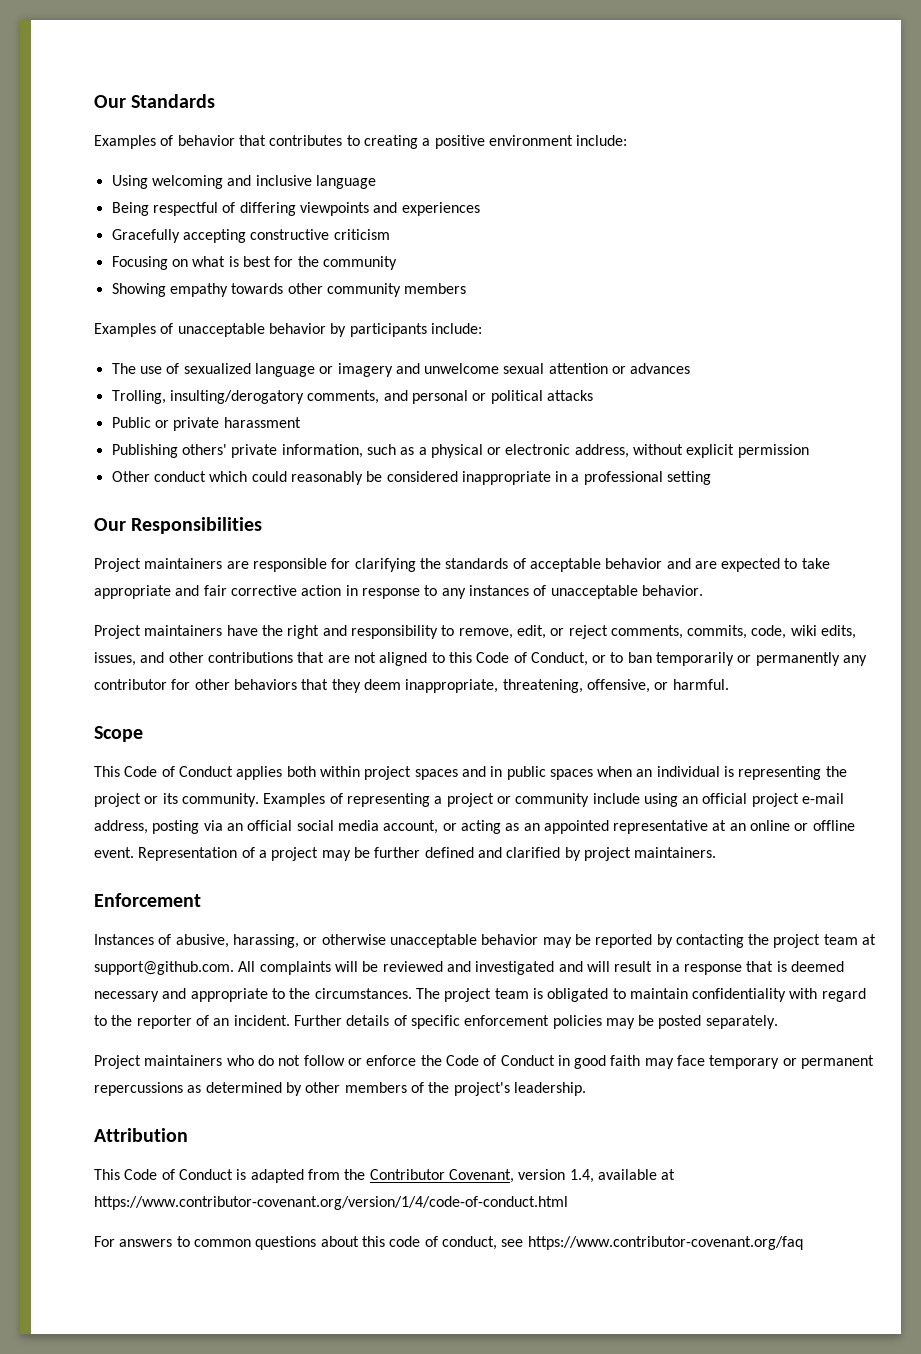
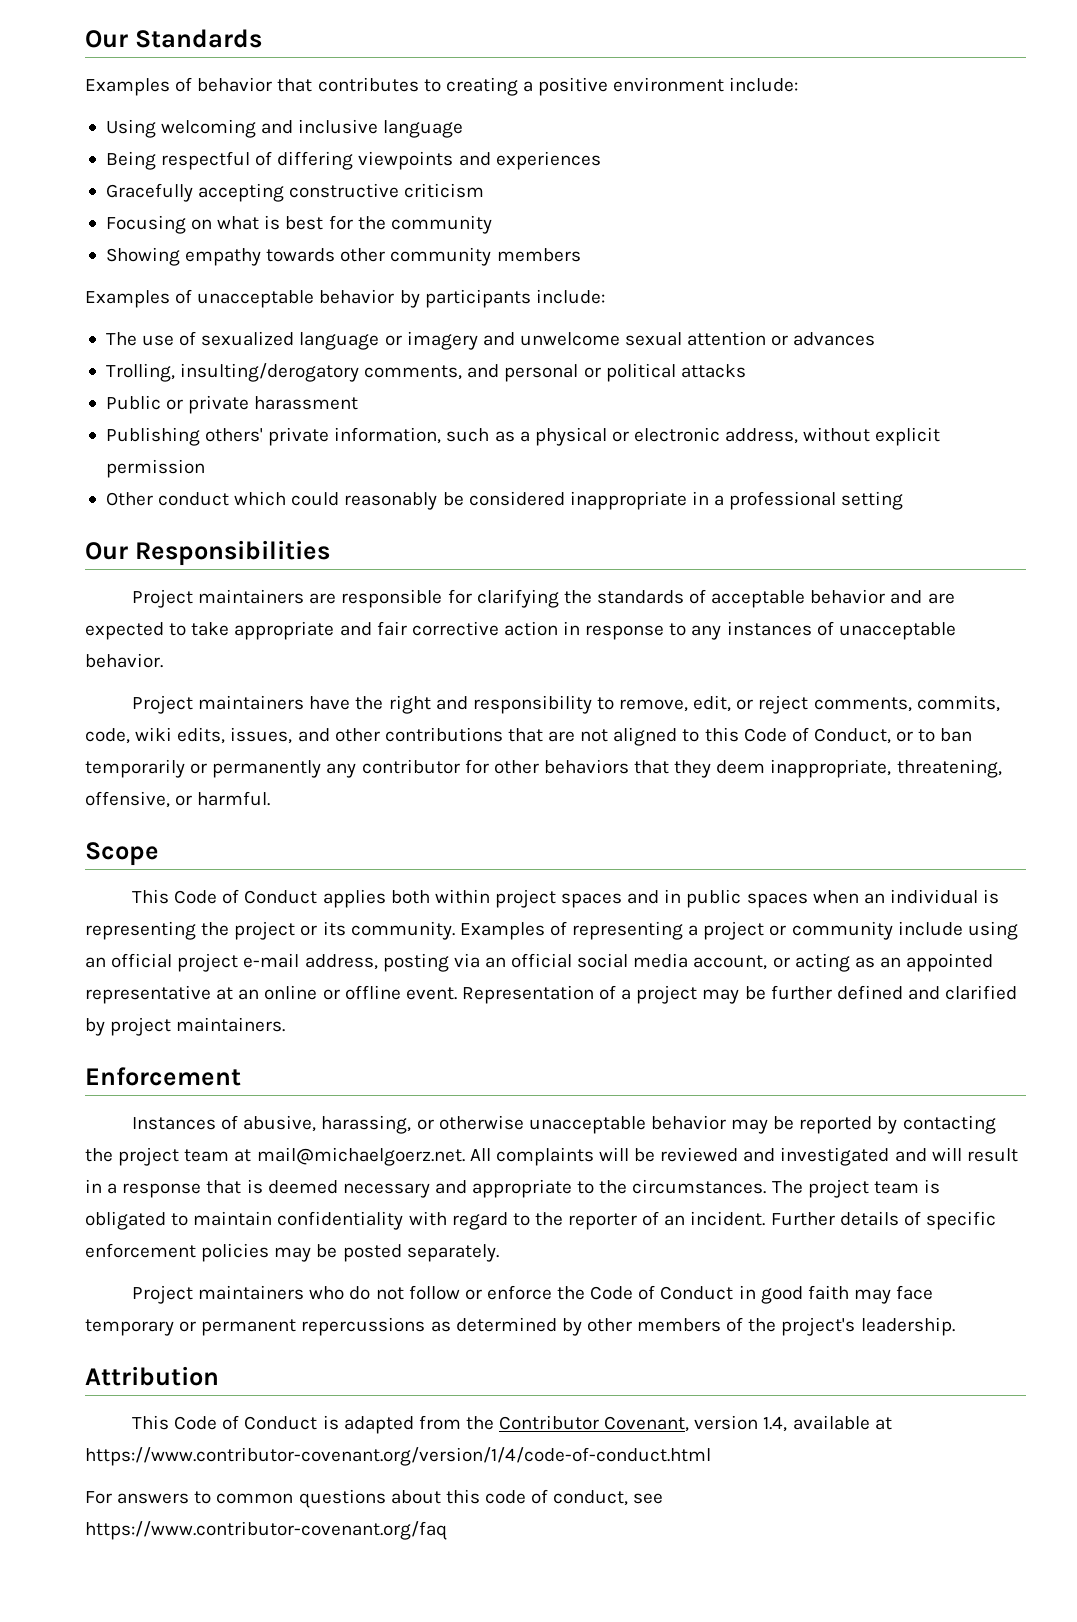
- Instances of abusive, harassing, or otherwise unacceptable behavior may be reported by contacting the project team at support@github.com. All complaints will be reviewed and investigated and will result in a response that is deemed necessary and appropriate to the circumstances.
+ Instances of abusive, harassing, or otherwise unacceptable behavior may be reported by contacting the project team at mail@michaelgoerz.net. All complaints will be reviewed and investigated and will result in a response that is deemed necessary and appropriate to the circumstances.

